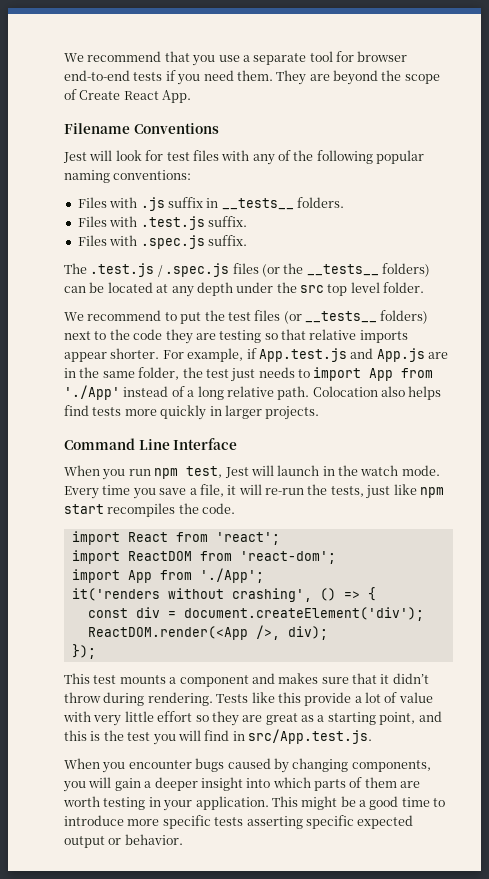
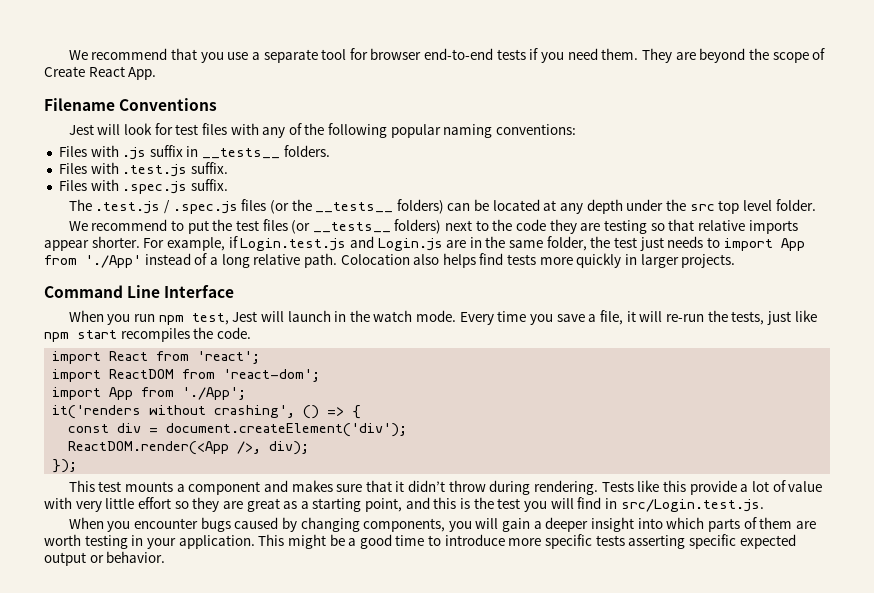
- For example, if App.test.js and App.js are in the same folder, the test just needs to import App from './App' instead of a long relative path.
+ For example, if Login.test.js and Login.js are in the same folder, the test just needs to import App from './App' instead of a long relative path.
- Tests like this provide a lot of value with very little effort so they are great as a starting point, and this is the test you will find in src/App.test.js.
+ Tests like this provide a lot of value with very little effort so they are great as a starting point, and this is the test you will find in src/Login.test.js.

